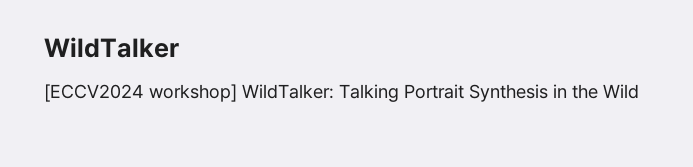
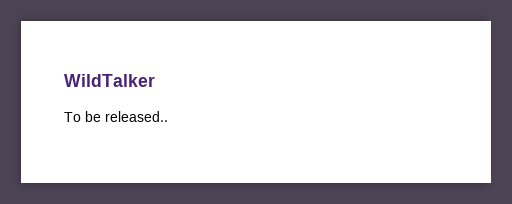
- [ECCV2024 workshop] WildTalker: Talking Portrait Synthesis in the Wild
+ To be released..

